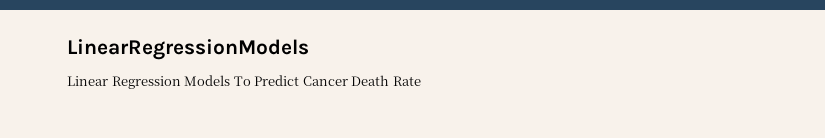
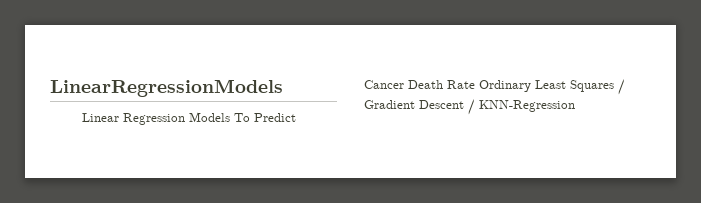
- Linear Regression Models To Predict Cancer Death Rate
+ Linear Regression Models To Predict Cancer Death Rate Ordinary Least Squares / Gradient Descent / KNN-Regression

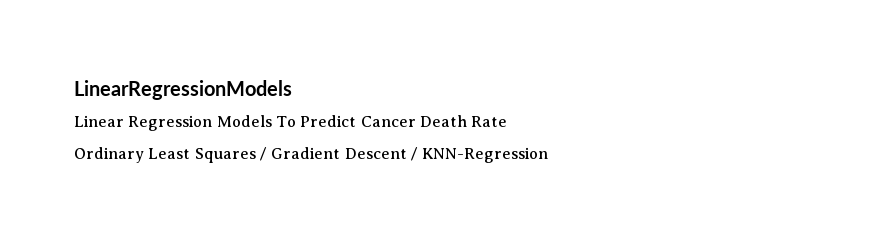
- Linear Regression Models To Predict Cancer Death Rate Ordinary Least Squares / Gradient Descent / KNN-Regression
+ Linear Regression Models To Predict Cancer Death Rate
+ Ordinary Least Squares / Gradient Descent / KNN-Regression

